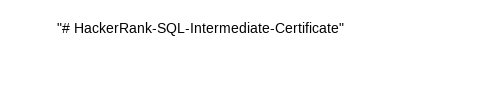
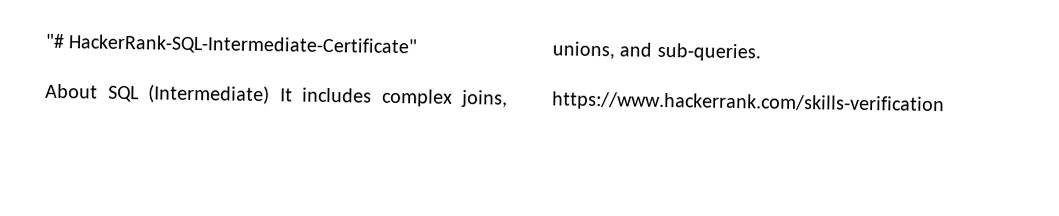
+ About SQL (Intermediate) It includes complex joins, unions, and sub-queries.
+ https://www.hackerrank.com/skills-verification

